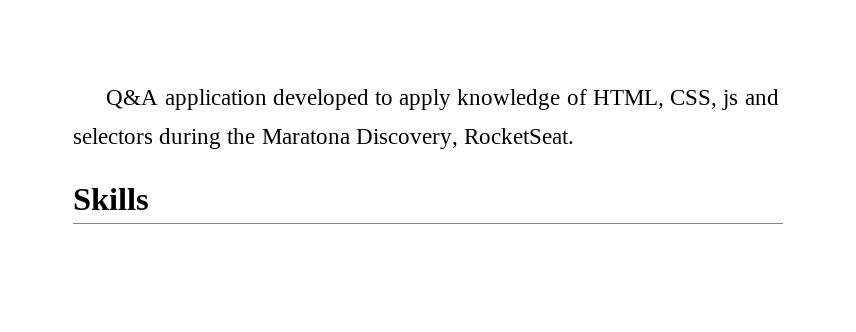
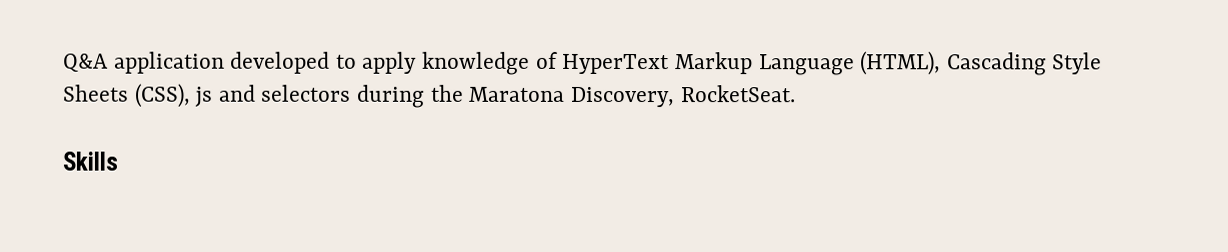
- Q&A application developed to apply knowledge of HTML, CSS, js and selectors during the Maratona Discovery, RocketSeat.
+ Q&A application developed to apply knowledge of HyperText Markup Language (HTML), Cascading Style Sheets (CSS), js and selectors during the Maratona Discovery, RocketSeat.

